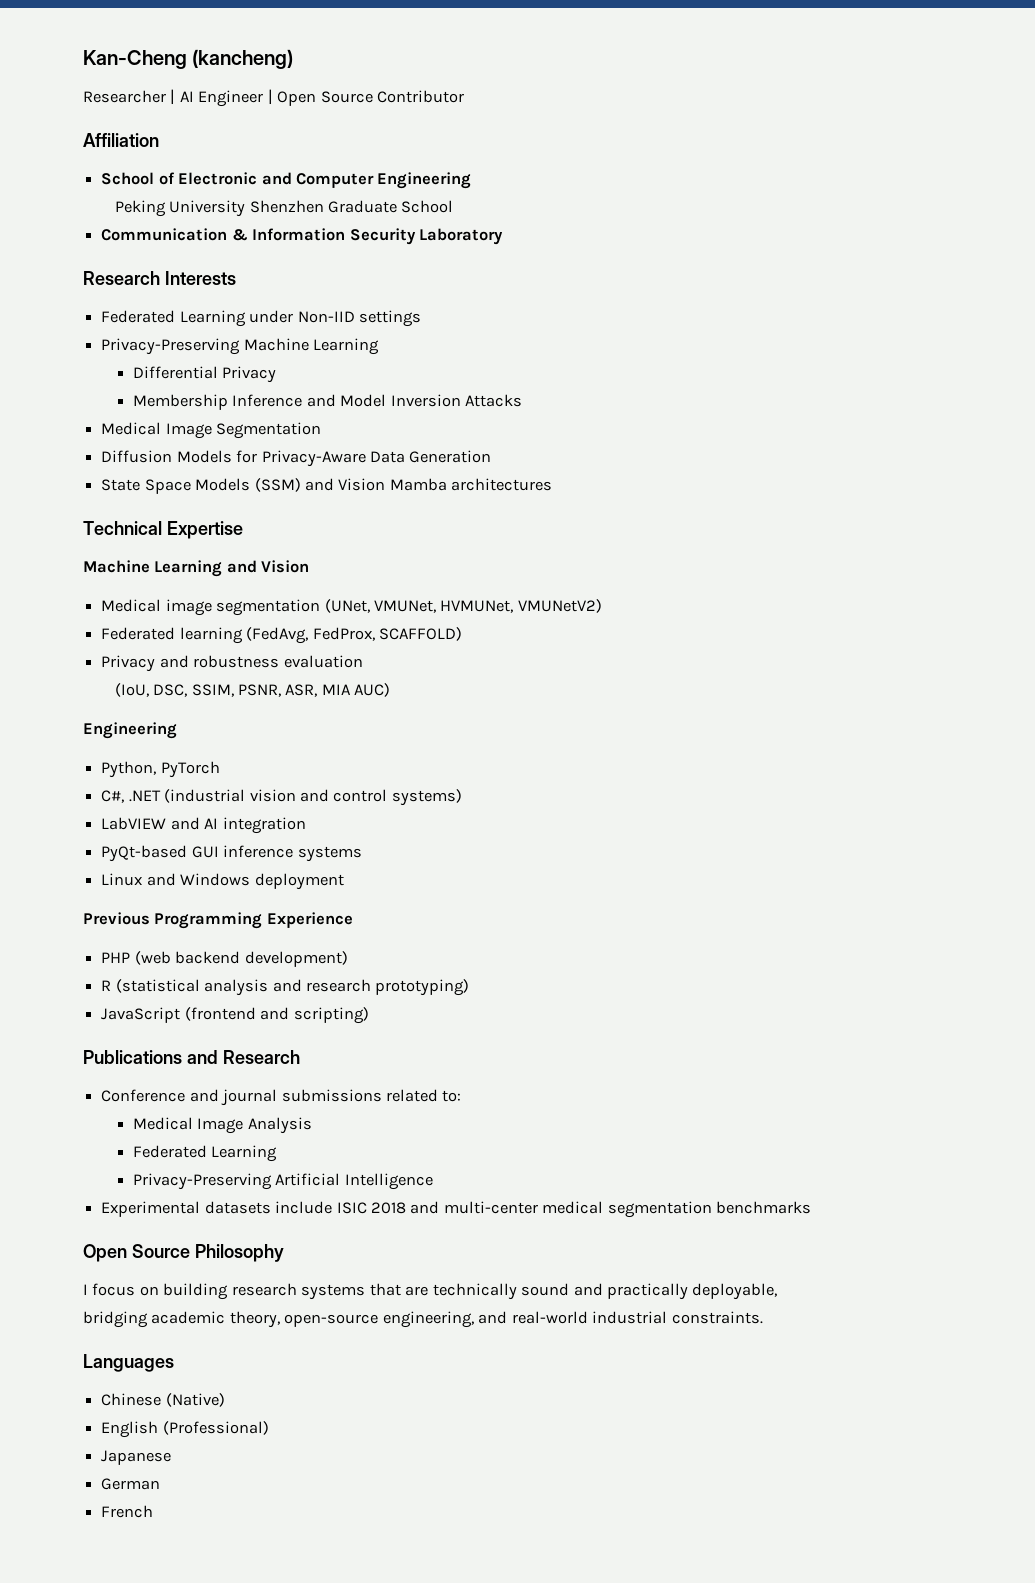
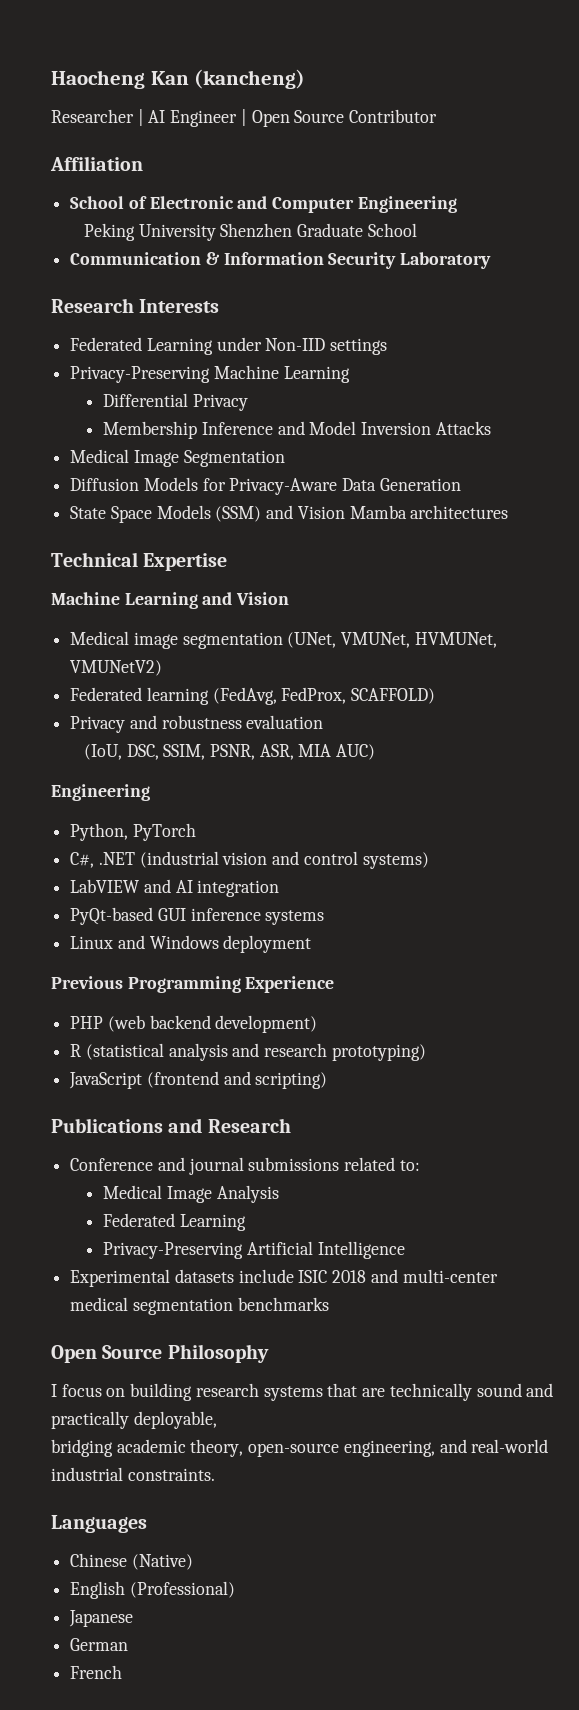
- Kan-Cheng (kancheng)
+ Haocheng Kan (kancheng)

